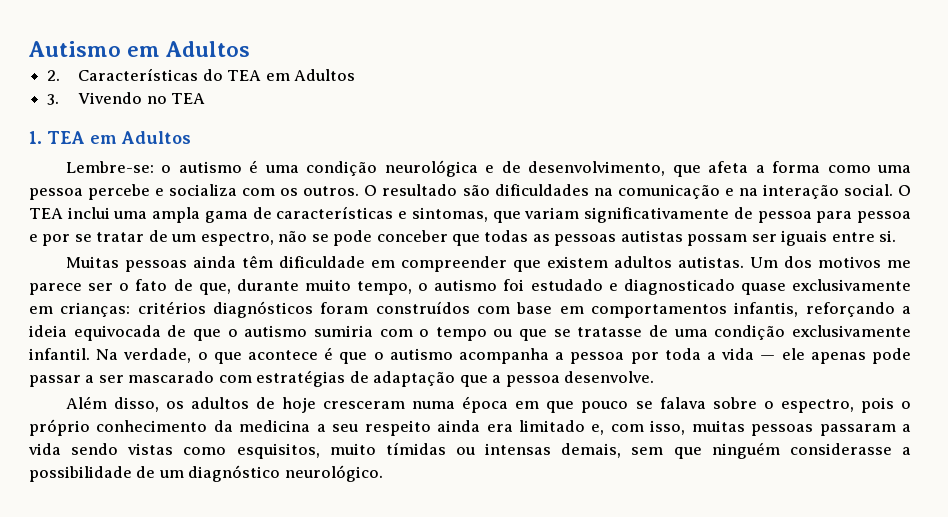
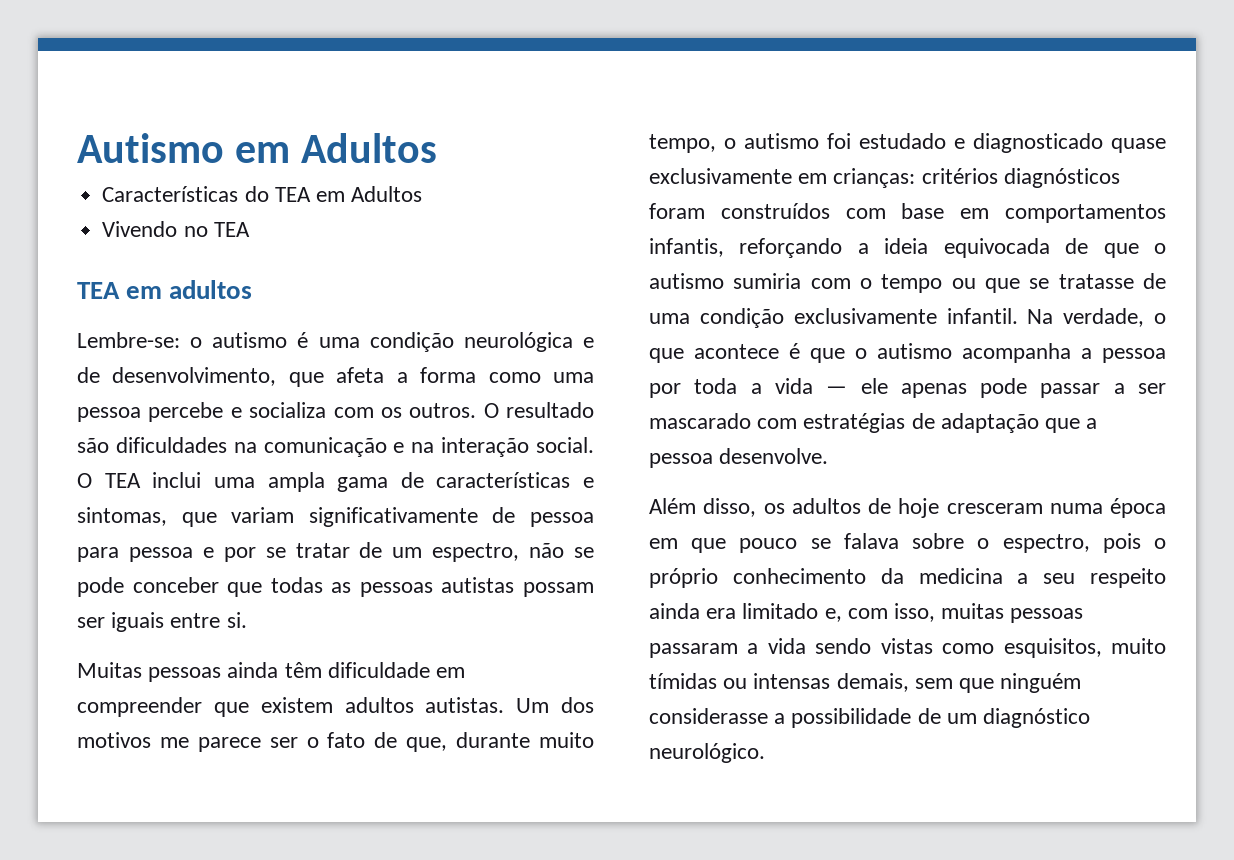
- 2. Características do TEA em Adultos
+ Características do TEA em Adultos
- 3. Vivendo no TEA
+ Vivendo no TEA
- 1. TEA em Adultos
+ TEA em adultos

